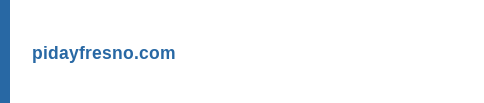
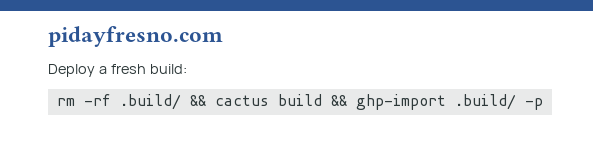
+ Deploy a fresh build:
+ rm -rf .build/ && cactus build && ghp-import .build/ -p

